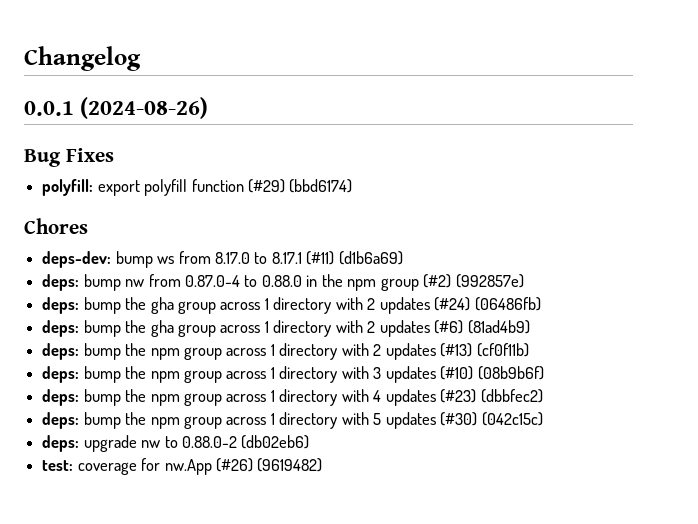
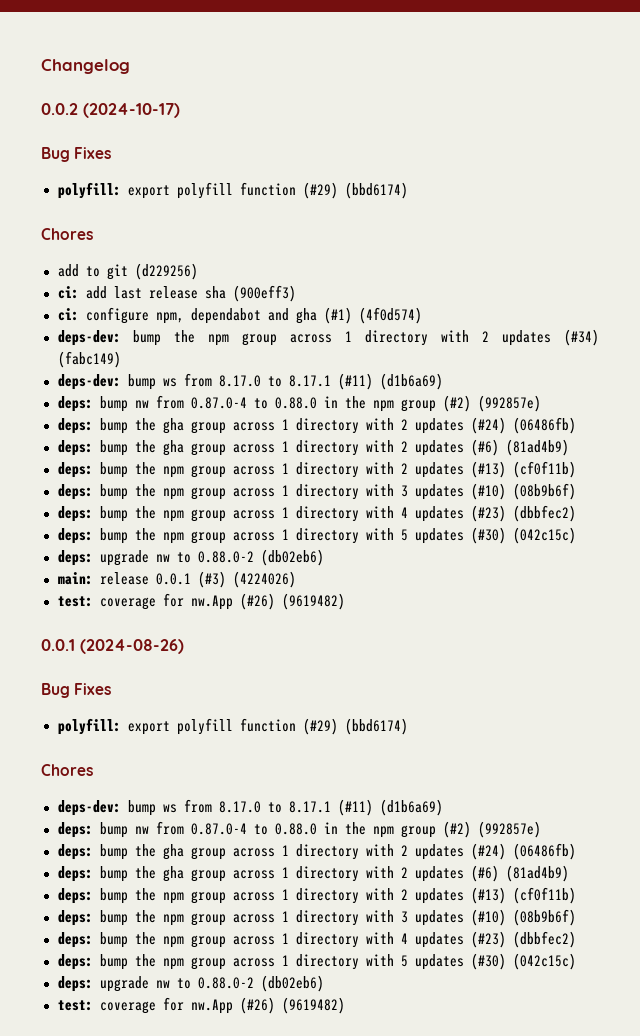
+ 0.0.2 (2024-10-17)
+ Bug Fixes
+ polyfill: export polyfill function (#29) (bbd6174)
+ Chores
+ add to git (d229256)
+ ci: add last release sha (900eff3)
+ ci: configure npm, dependabot and gha (#1) (4f0d574)
+ deps-dev: bump the npm group across 1 directory with 2 updates (#34) (fabc149)
+ deps-dev: bump ws from 8.17.0 to 8.17.1 (#11) (d1b6a69)
+ deps: bump nw from 0.87.0-4 to 0.88.0 in the npm group (#2) (992857e)
+ deps: bump the gha group across 1 directory with 2 updates (#24) (06486fb)
+ deps: bump the gha group across 1 directory with 2 updates (#6) (81ad4b9)
+ deps: bump the npm group across 1 directory with 2 updates (#13) (cf0f11b)
+ deps: bump the npm group across 1 directory with 3 updates (#10) (08b9b6f)
+ deps: bump the npm group across 1 directory with 4 updates (#23) (dbbfec2)
+ deps: bump the npm group across 1 directory with 5 updates (#30) (042c15c)
+ deps: upgrade nw to 0.88.0-2 (db02eb6)
+ main: release 0.0.1 (#3) (4224026)
+ test: coverage for nw.App (#26) (9619482)

